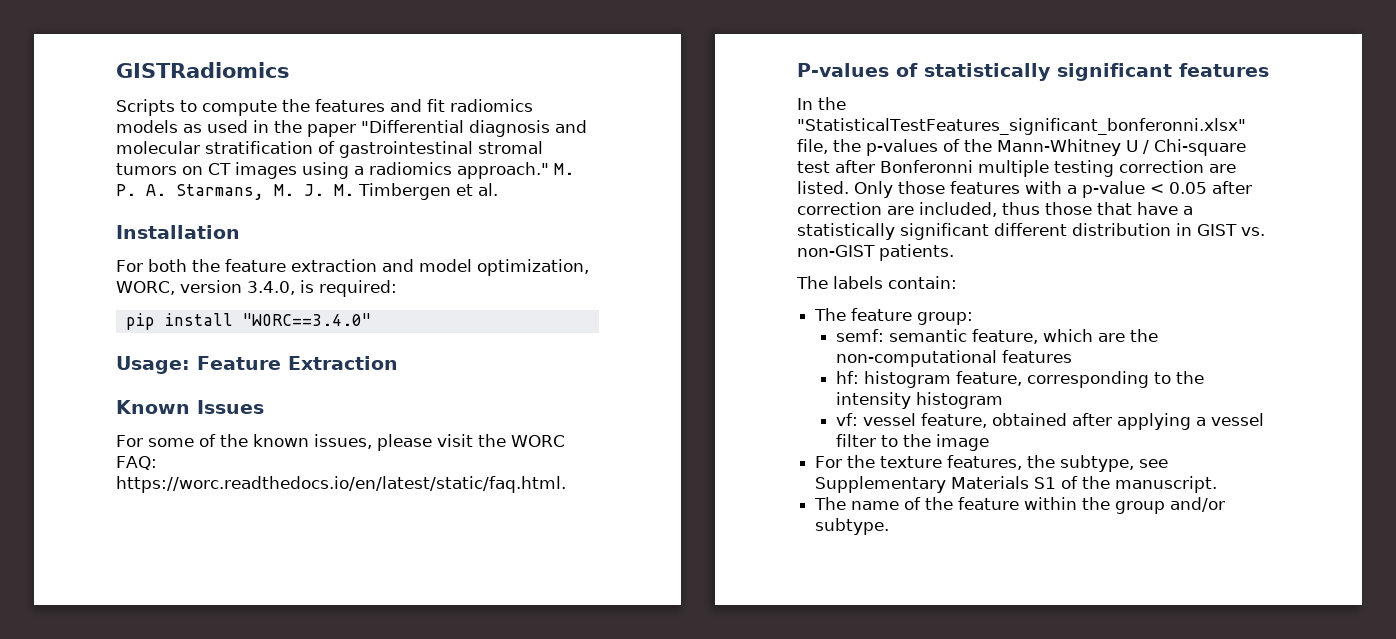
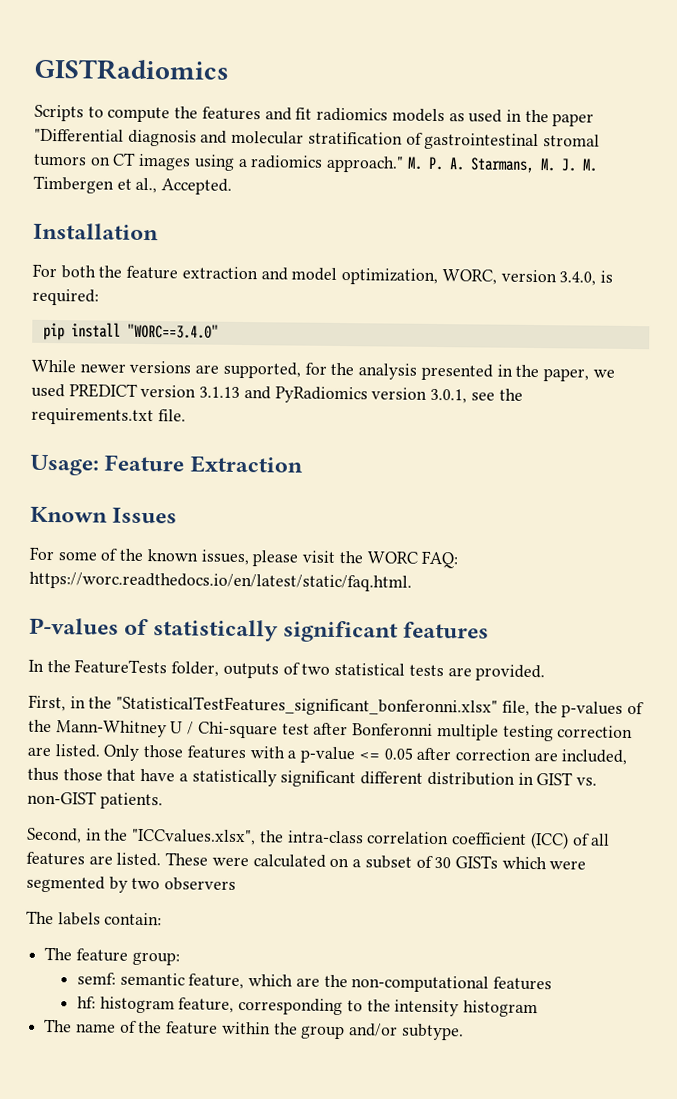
- M. P. A. Starmans, M. J. M. Timbergen et al.
+ M. P. A. Starmans, M. J. M. Timbergen et al., Accepted.
+ While newer versions are supported, for the analysis presented in the paper, we used PREDICT version 3.1.13 and PyRadiomics version 3.0.1, see the requirements.txt file.
- In the "StatisticalTestFeatures_significant_bonferonni.xlsx" file, the p-values of the Mann-Whitney U / Chi-square test after Bonferonni multiple testing correction are listed.
+ In the FeatureTests folder, outputs of two statistical tests are provided.
+ First, in the "StatisticalTestFeatures_significant_bonferonni.xlsx" file, the p-values of the Mann-Whitney U / Chi-square test after Bonferonni multiple testing correction are listed.
- Only those features with a p-value < 0.05 after correction are included, thus those that have a statistically significant different distribution in GIST vs. non-GIST patients.
+ Only those features with a p-value <= 0.05 after correction are included, thus those that have a statistically significant different distribution in GIST vs. non-GIST patients.
+ Second, in the "ICCvalues.xlsx", the intra-class correlation coefficient (ICC) of all features are listed. These were calculated on a subset of 30 GISTs which were segmented by two observers
- vf: vessel feature, obtained after applying a vessel filter to the image
- For the texture features, the subtype, see Supplementary Materials S1 of the manuscript.

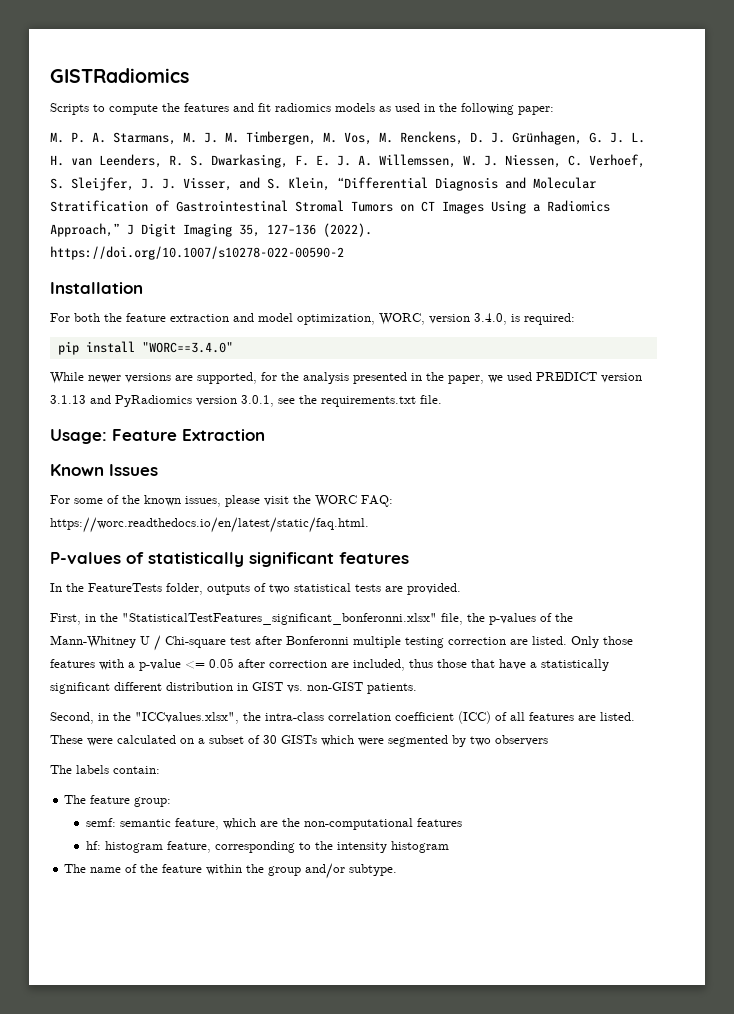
- Scripts to compute the features and fit radiomics models as used in the paper "Differential diagnosis and molecular stratification of gastrointestinal stromal tumors on CT images using a radiomics approach." M. P. A. Starmans, M. J. M. Timbergen et al., Accepted.
+ Scripts to compute the features and fit radiomics models as used in the following paper:
+ M. P. A. Starmans, M. J. M. Timbergen, M. Vos, M. Renckens, D. J. Grünhagen, G. J. L. H. van Leenders, R. S. Dwarkasing, F. E. J. A. Willemssen, W. J. Niessen, C. Verhoef, S. Sleijfer, J. J. Visser, and S. Klein, “Differential Diagnosis and Molecular Stratification of Gastrointestinal Stromal Tumors on CT Images Using a Radiomics Approach,” J Digit Imaging 35, 127–136 (2022). https://doi.org/10.1007/s10278-022-00590-2

